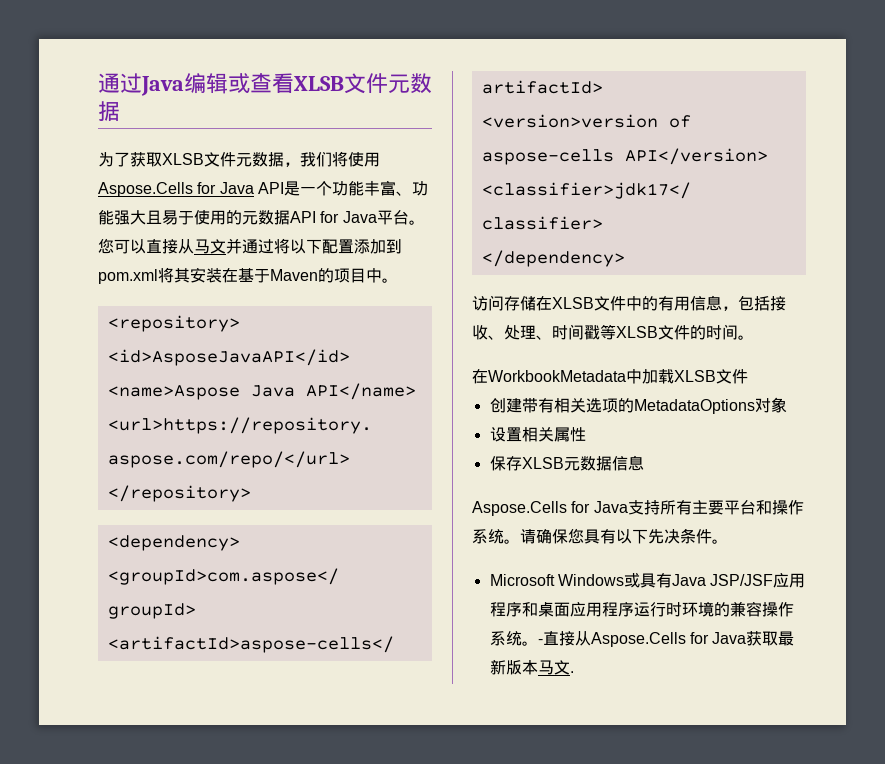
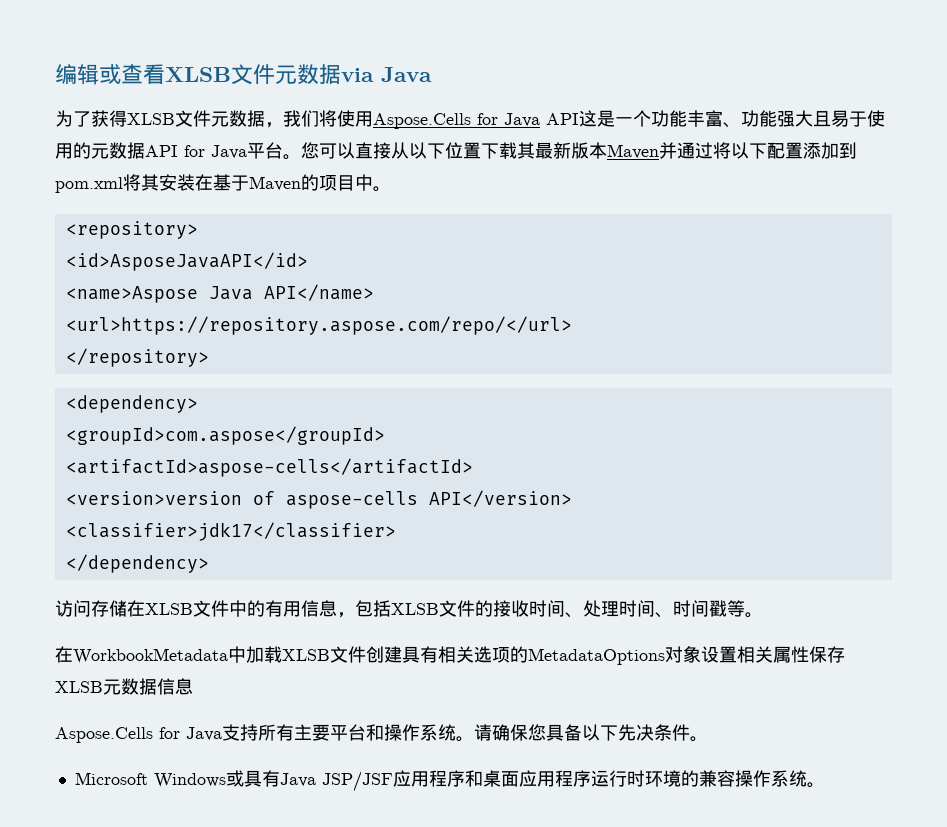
- 通过Java编辑或查看XLSB文件元数据
+ 编辑或查看XLSB文件元数据via Java
- 为了获取XLSB文件元数据，我们将使用Aspose.Cells for Java API是一个功能丰富、功能强大且易于使用的元数据API for Java平台。
+ 为了获得XLSB文件元数据，我们将使用Aspose.Cells for Java API这是一个功能丰富、功能强大且易于使用的元数据API for Java平台。
- 您可以直接从马文并通过将以下配置添加到pom.xml将其安装在基于Maven的项目中。
+ 您可以直接从以下位置下载其最新版本Maven并通过将以下配置添加到pom.xml将其安装在基于Maven的项目中。
- 访问存储在XLSB文件中的有用信息，包括接收、处理、时间戳等XLSB文件的时间。
+ 访问存储在XLSB文件中的有用信息，包括XLSB文件的接收时间、处理时间、时间戳等。
- 在WorkbookMetadata中加载XLSB文件
- 创建带有相关选项的MetadataOptions对象
- 设置相关属性
- 保存XLSB元数据信息
+ 在WorkbookMetadata中加载XLSB文件创建具有相关选项的MetadataOptions对象设置相关属性保存XLSB元数据信息
- 请确保您具有以下先决条件。
+ 请确保您具备以下先决条件。
- -直接从Aspose.Cells for Java获取最新版本马文.

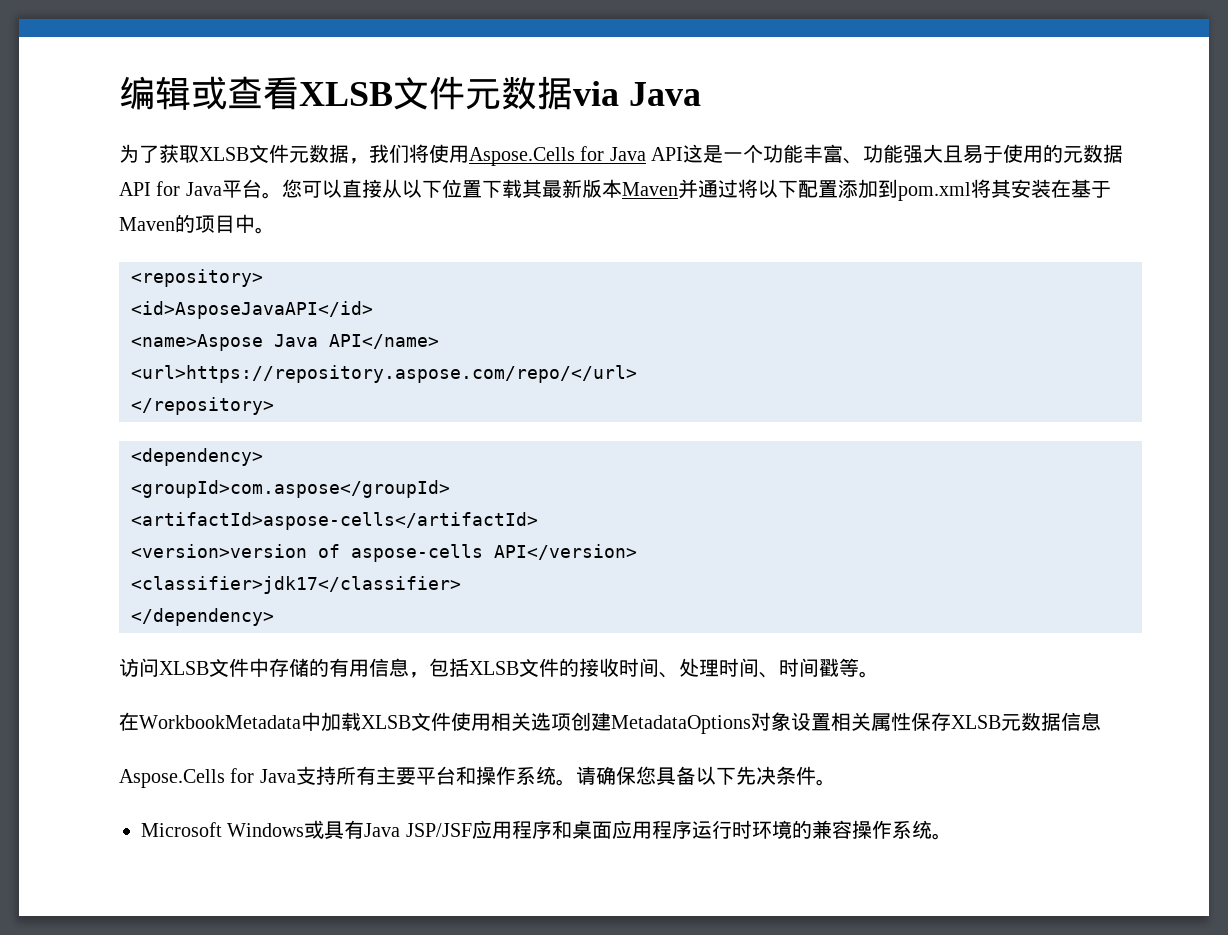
- 为了获得XLSB文件元数据，我们将使用Aspose.Cells for Java API这是一个功能丰富、功能强大且易于使用的元数据API for Java平台。
+ 为了获取XLSB文件元数据，我们将使用Aspose.Cells for Java API这是一个功能丰富、功能强大且易于使用的元数据API for Java平台。
- 访问存储在XLSB文件中的有用信息，包括XLSB文件的接收时间、处理时间、时间戳等。
+ 访问XLSB文件中存储的有用信息，包括XLSB文件的接收时间、处理时间、时间戳等。
- 在WorkbookMetadata中加载XLSB文件创建具有相关选项的MetadataOptions对象设置相关属性保存XLSB元数据信息
+ 在WorkbookMetadata中加载XLSB文件使用相关选项创建MetadataOptions对象设置相关属性保存XLSB元数据信息

